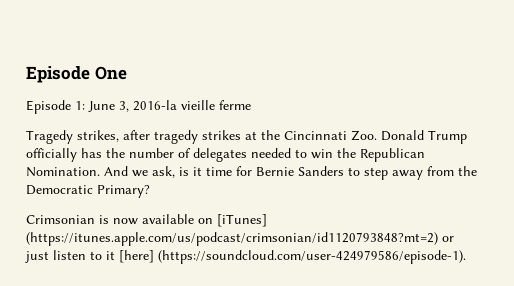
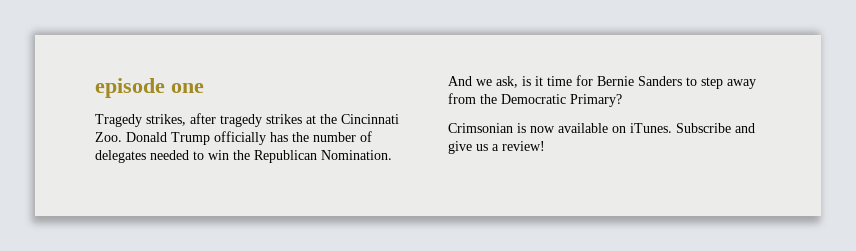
- Episode One
- Episode 1: June 3, 2016-la vieille ferme
+ episode one
- Crimsonian is now available on [iTunes] (https://itunes.apple.com/us/podcast/crimsonian/id1120793848?mt=2) or just listen to it [here] (https://soundcloud.com/user-424979586/episode-1).
+ Crimsonian is now available on iTunes. Subscribe and give us a review!

